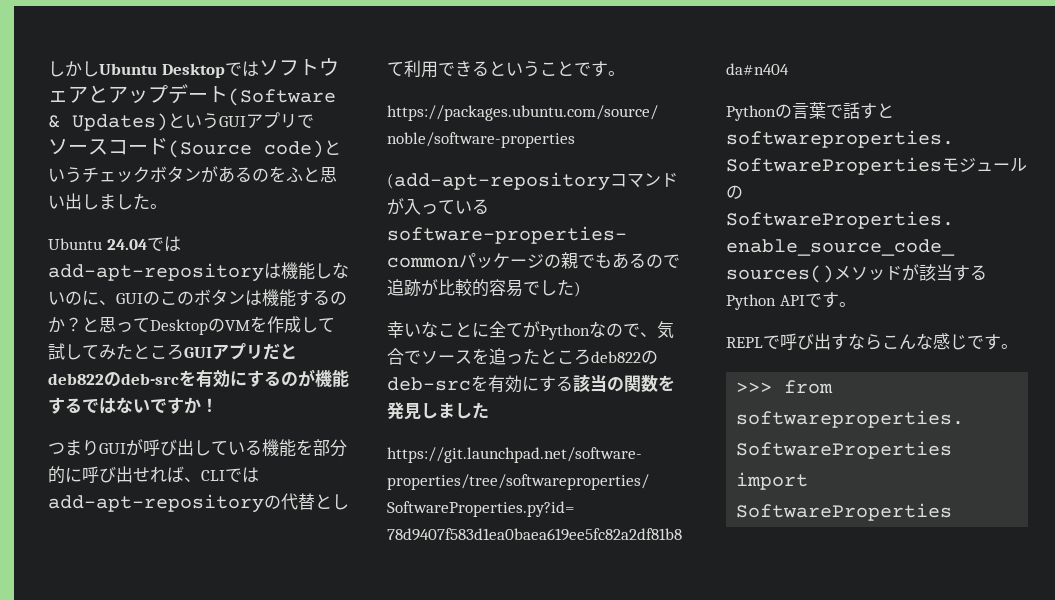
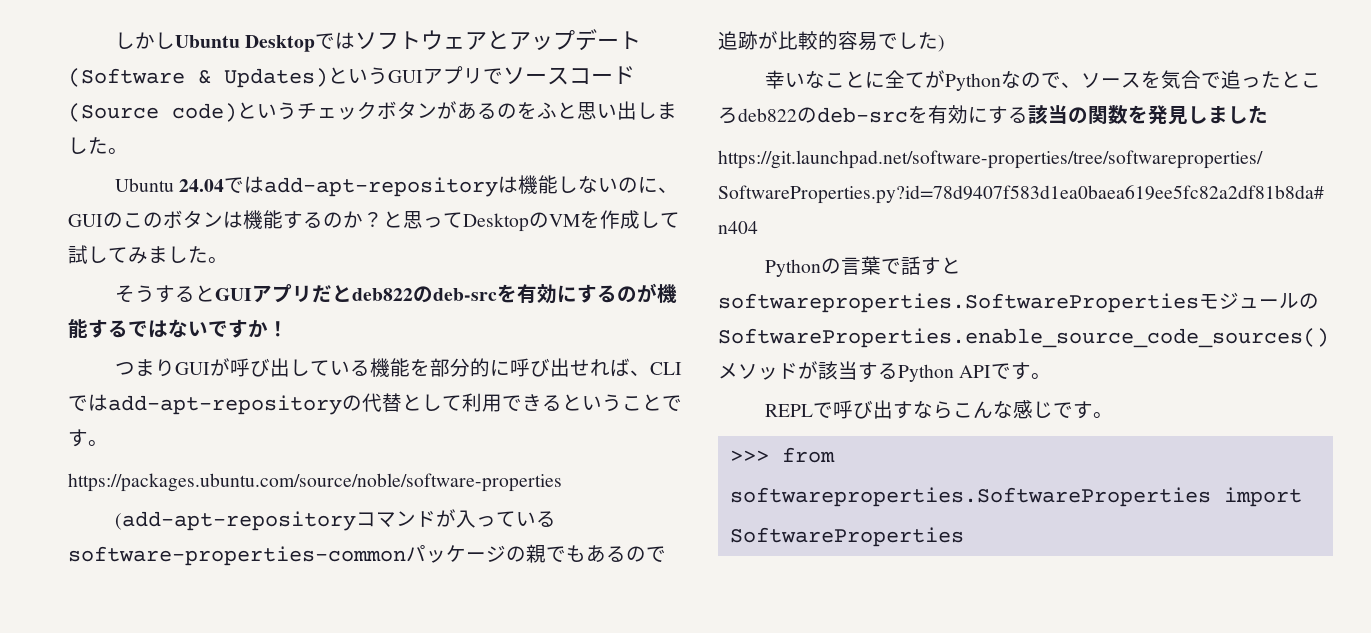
- と思ってDesktopのVMを作成して試してみたところGUIアプリだとdeb822のdeb-srcを有効にするのが機能するではないですか！
+ と思ってDesktopのVMを作成して試してみました。
+ そうするとGUIアプリだとdeb822のdeb-srcを有効にするのが機能するではないですか！
- 幸いなことに全てがPythonなので、気合でソースを追ったところdeb822のdeb-srcを有効にする該当の関数を発見しました
+ 幸いなことに全てがPythonなので、ソースを気合で追ったところdeb822のdeb-srcを有効にする該当の関数を発見しました

